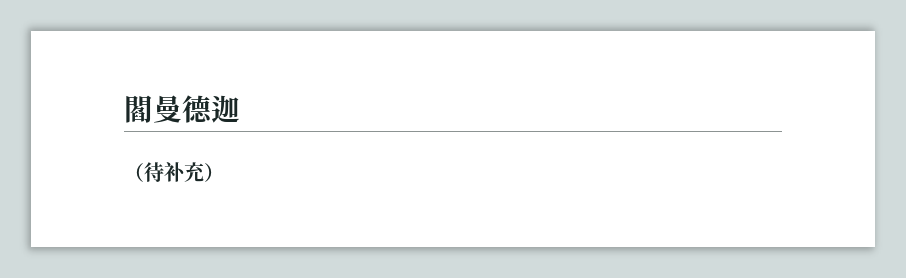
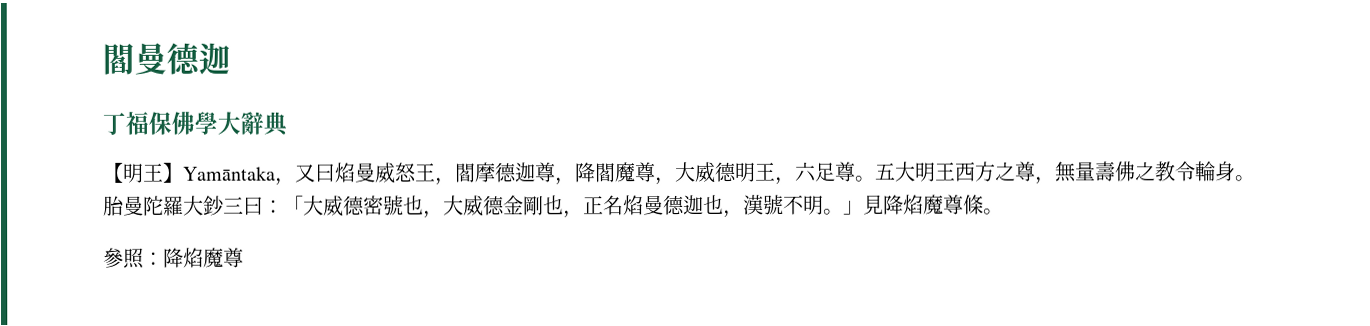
- （待补充）
+ 丁福保佛學大辭典
+ 【明王】Yamāntaka，又曰焰曼威怒王，閻摩德迦尊，降閻魔尊，大威德明王，六足尊。五大明王西方之尊，無量壽佛之教令輪身。胎曼陀羅大鈔三曰：「大威德密號也，大威德金剛也，正名焰曼德迦也，漢號不明。」見降焰魔尊條。
+ 參照：降焰魔尊

